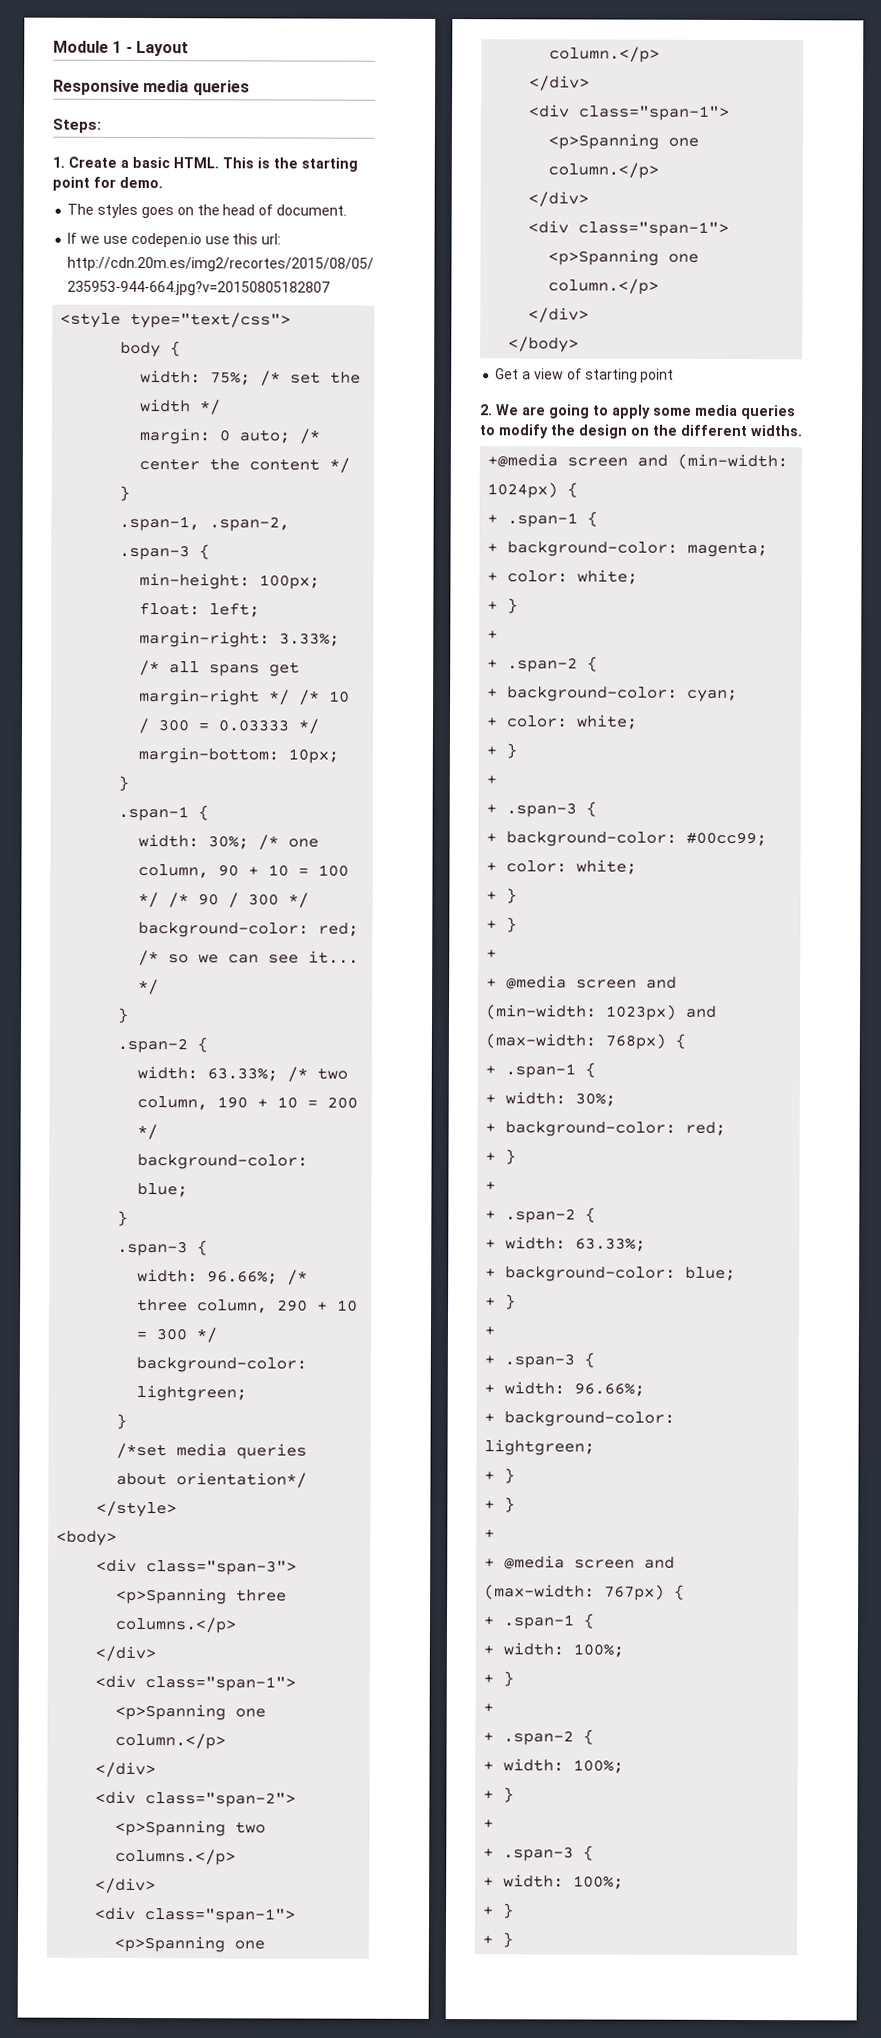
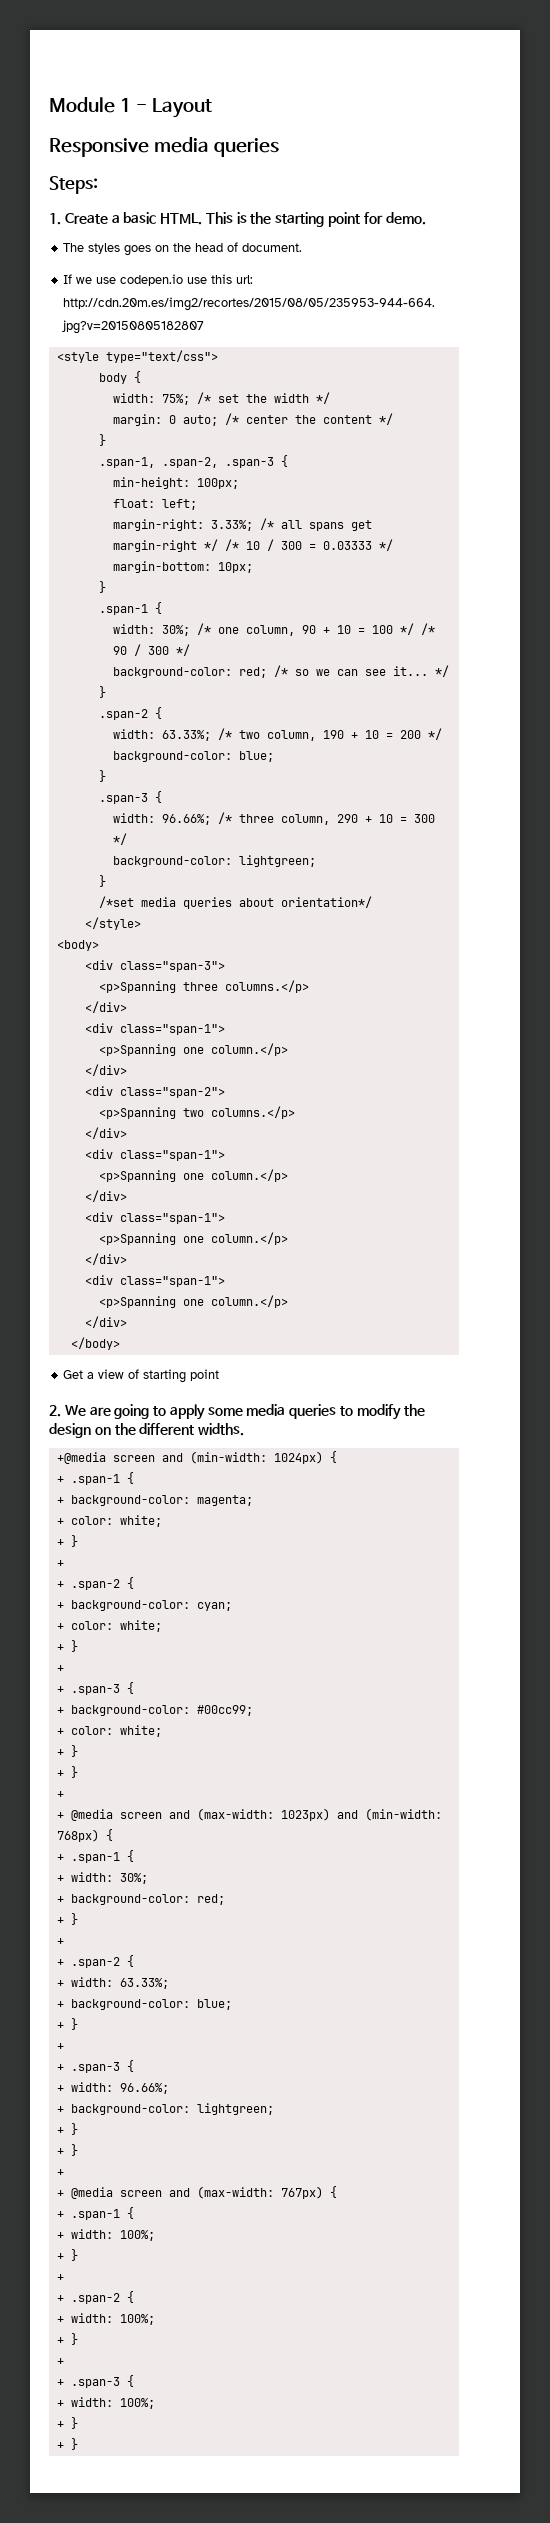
- + @media screen and (min-width: 1023px) and (max-width: 768px) {
+ + @media screen and (max-width: 1023px) and (min-width: 768px) {

